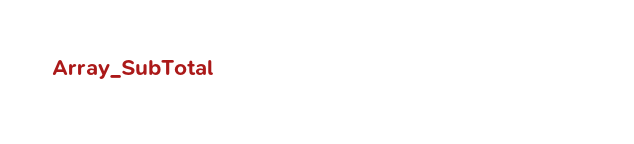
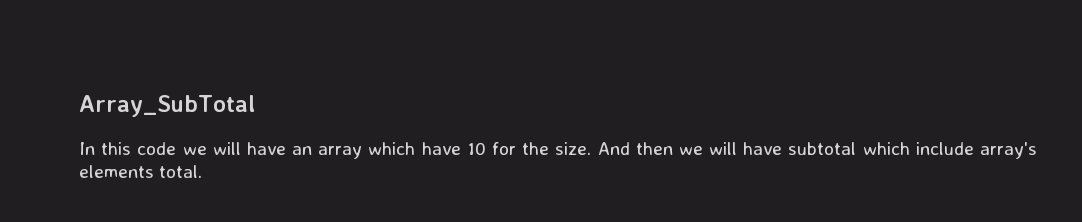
+ In this code we will have an array which have 10 for the size. And then we will have subtotal which include array's elements total.

